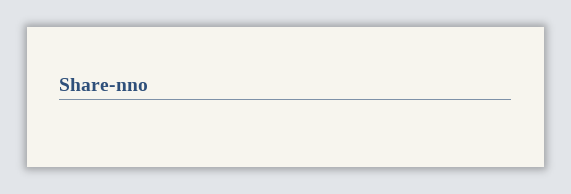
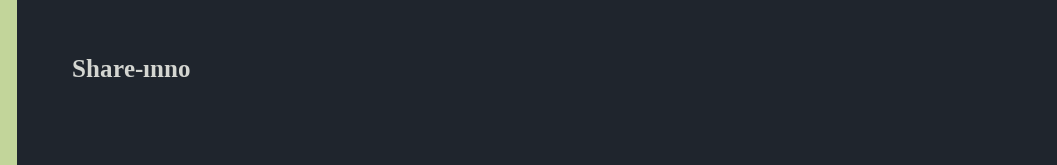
- Share-nno
+ Share-ınno

